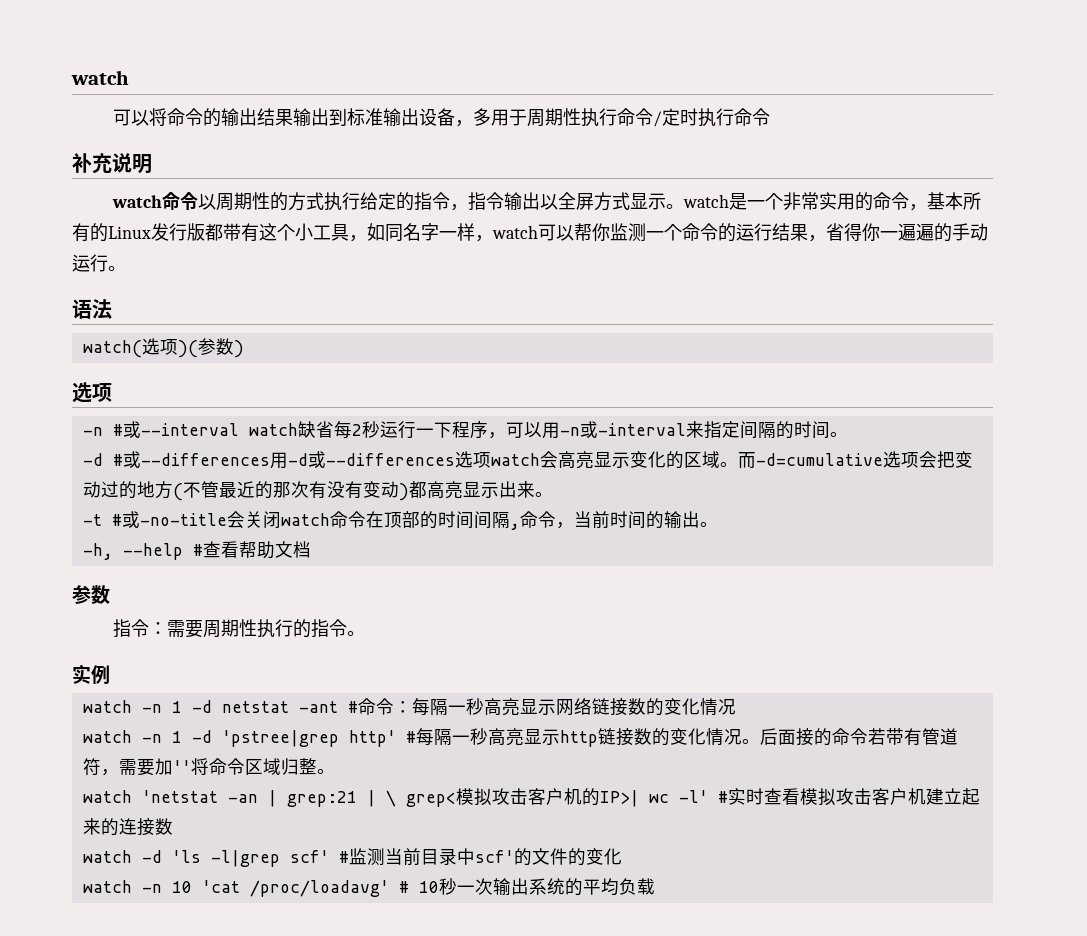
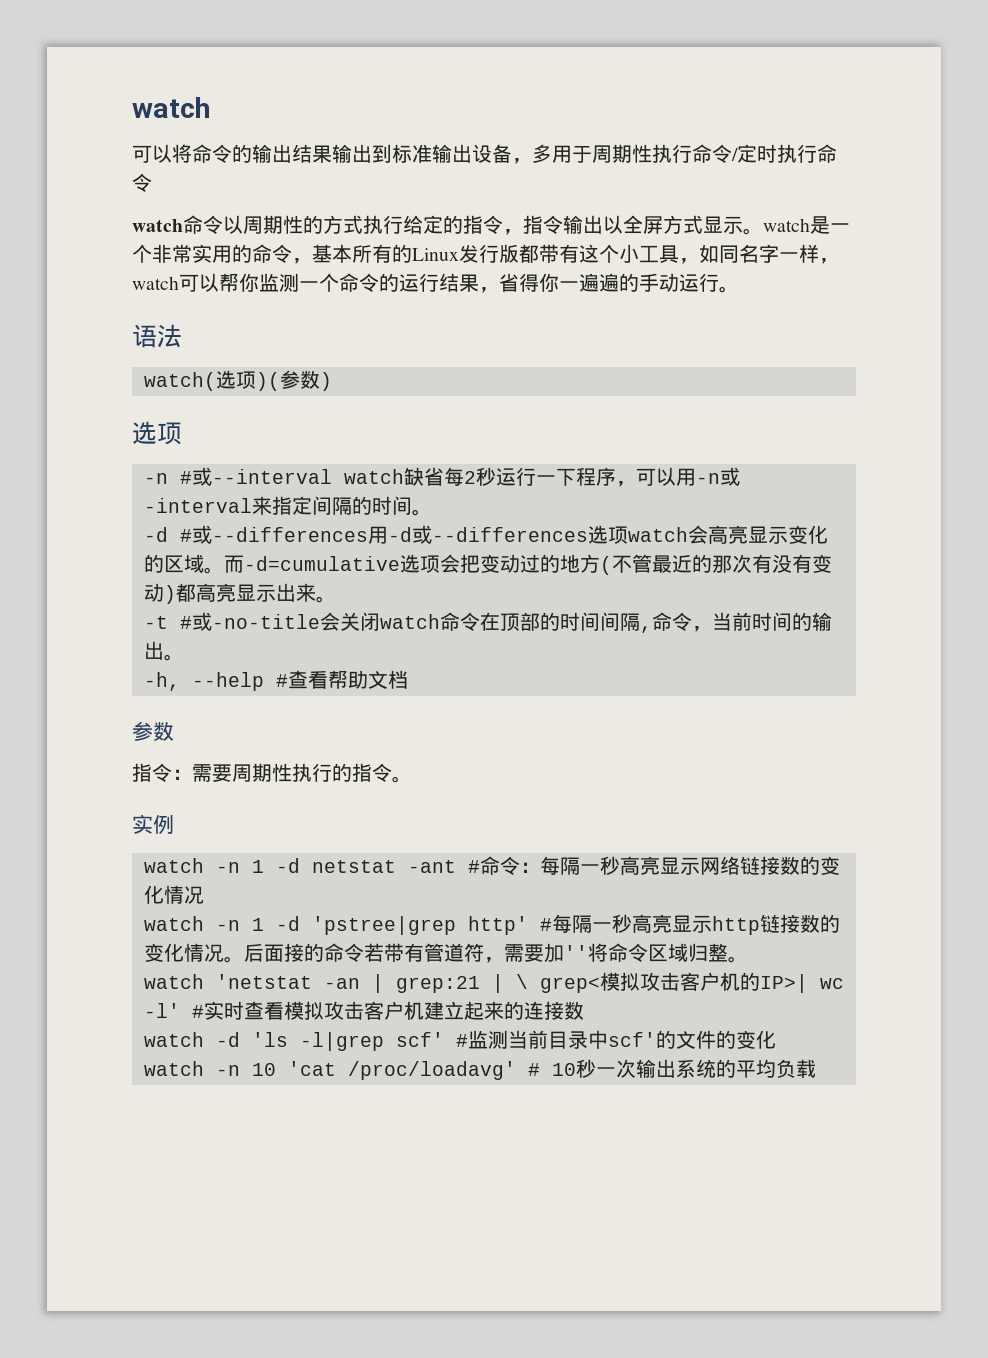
- 补充说明

